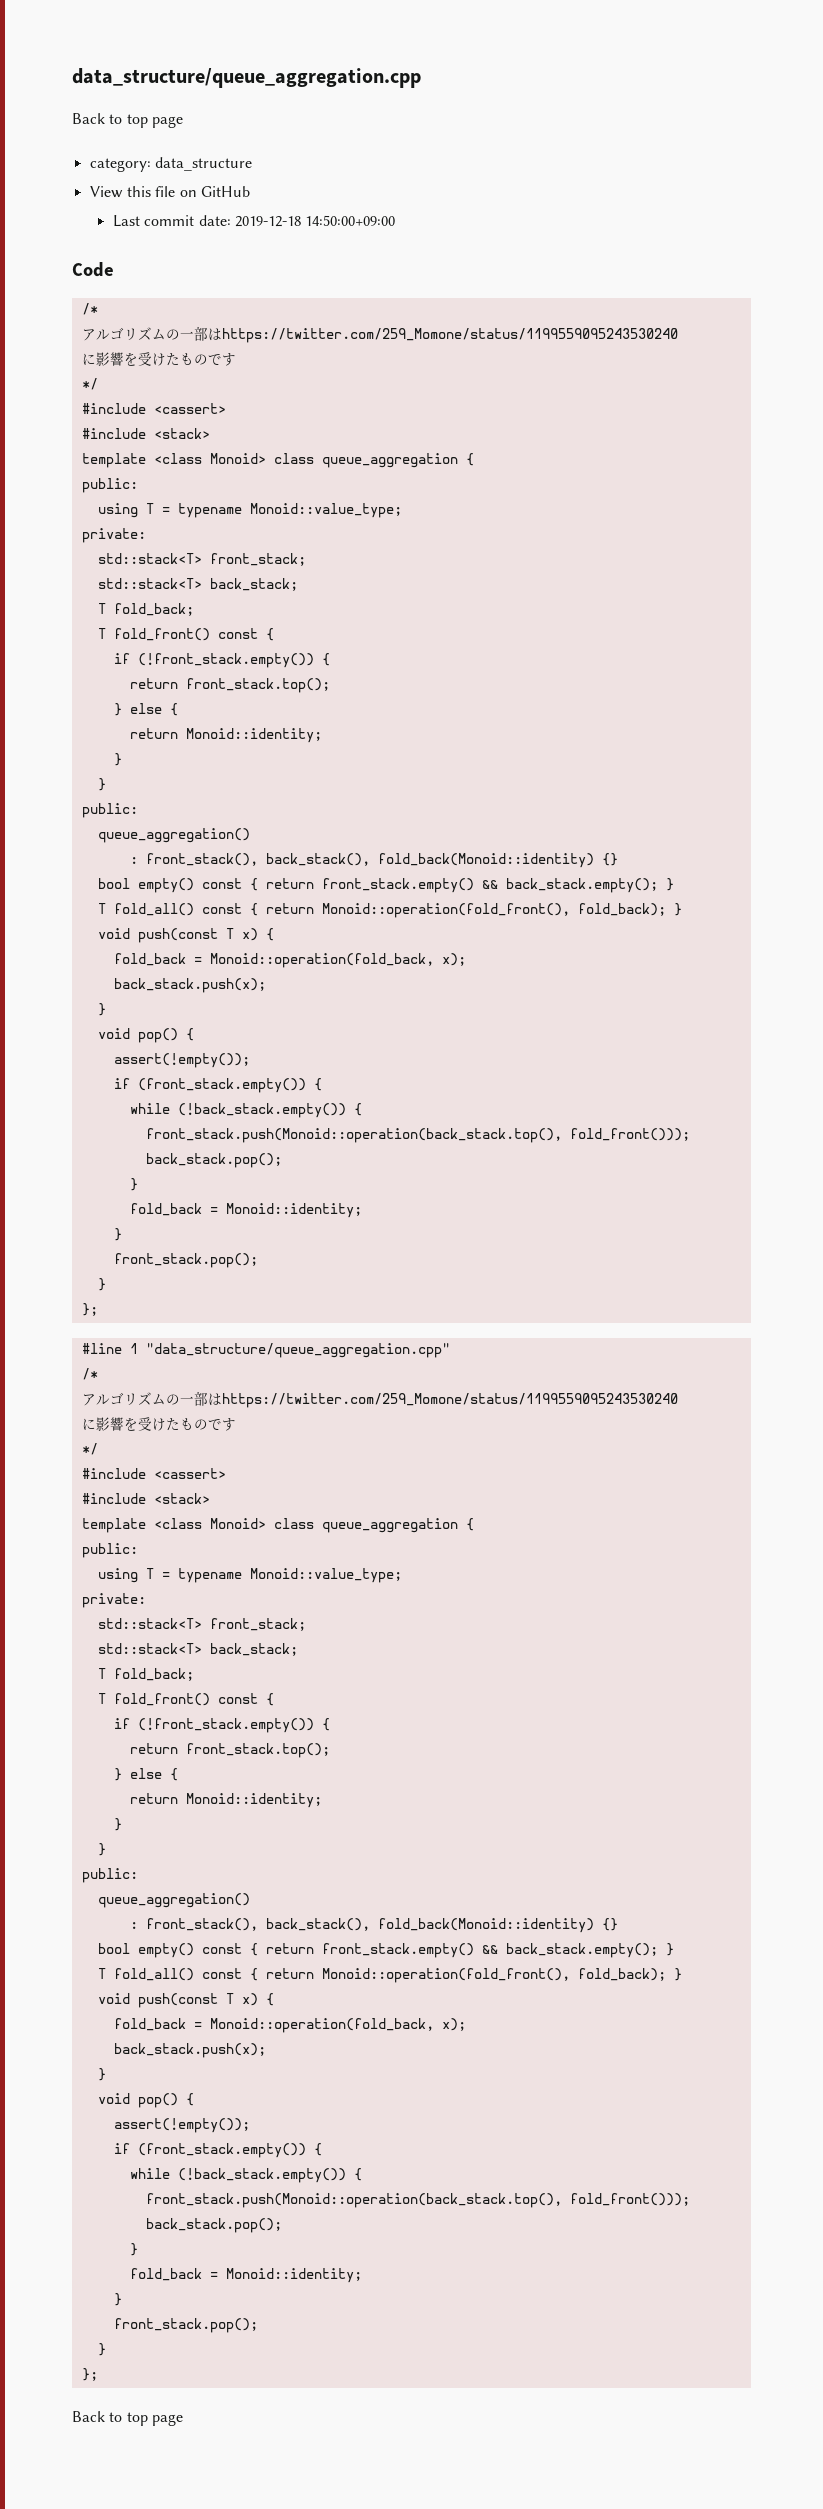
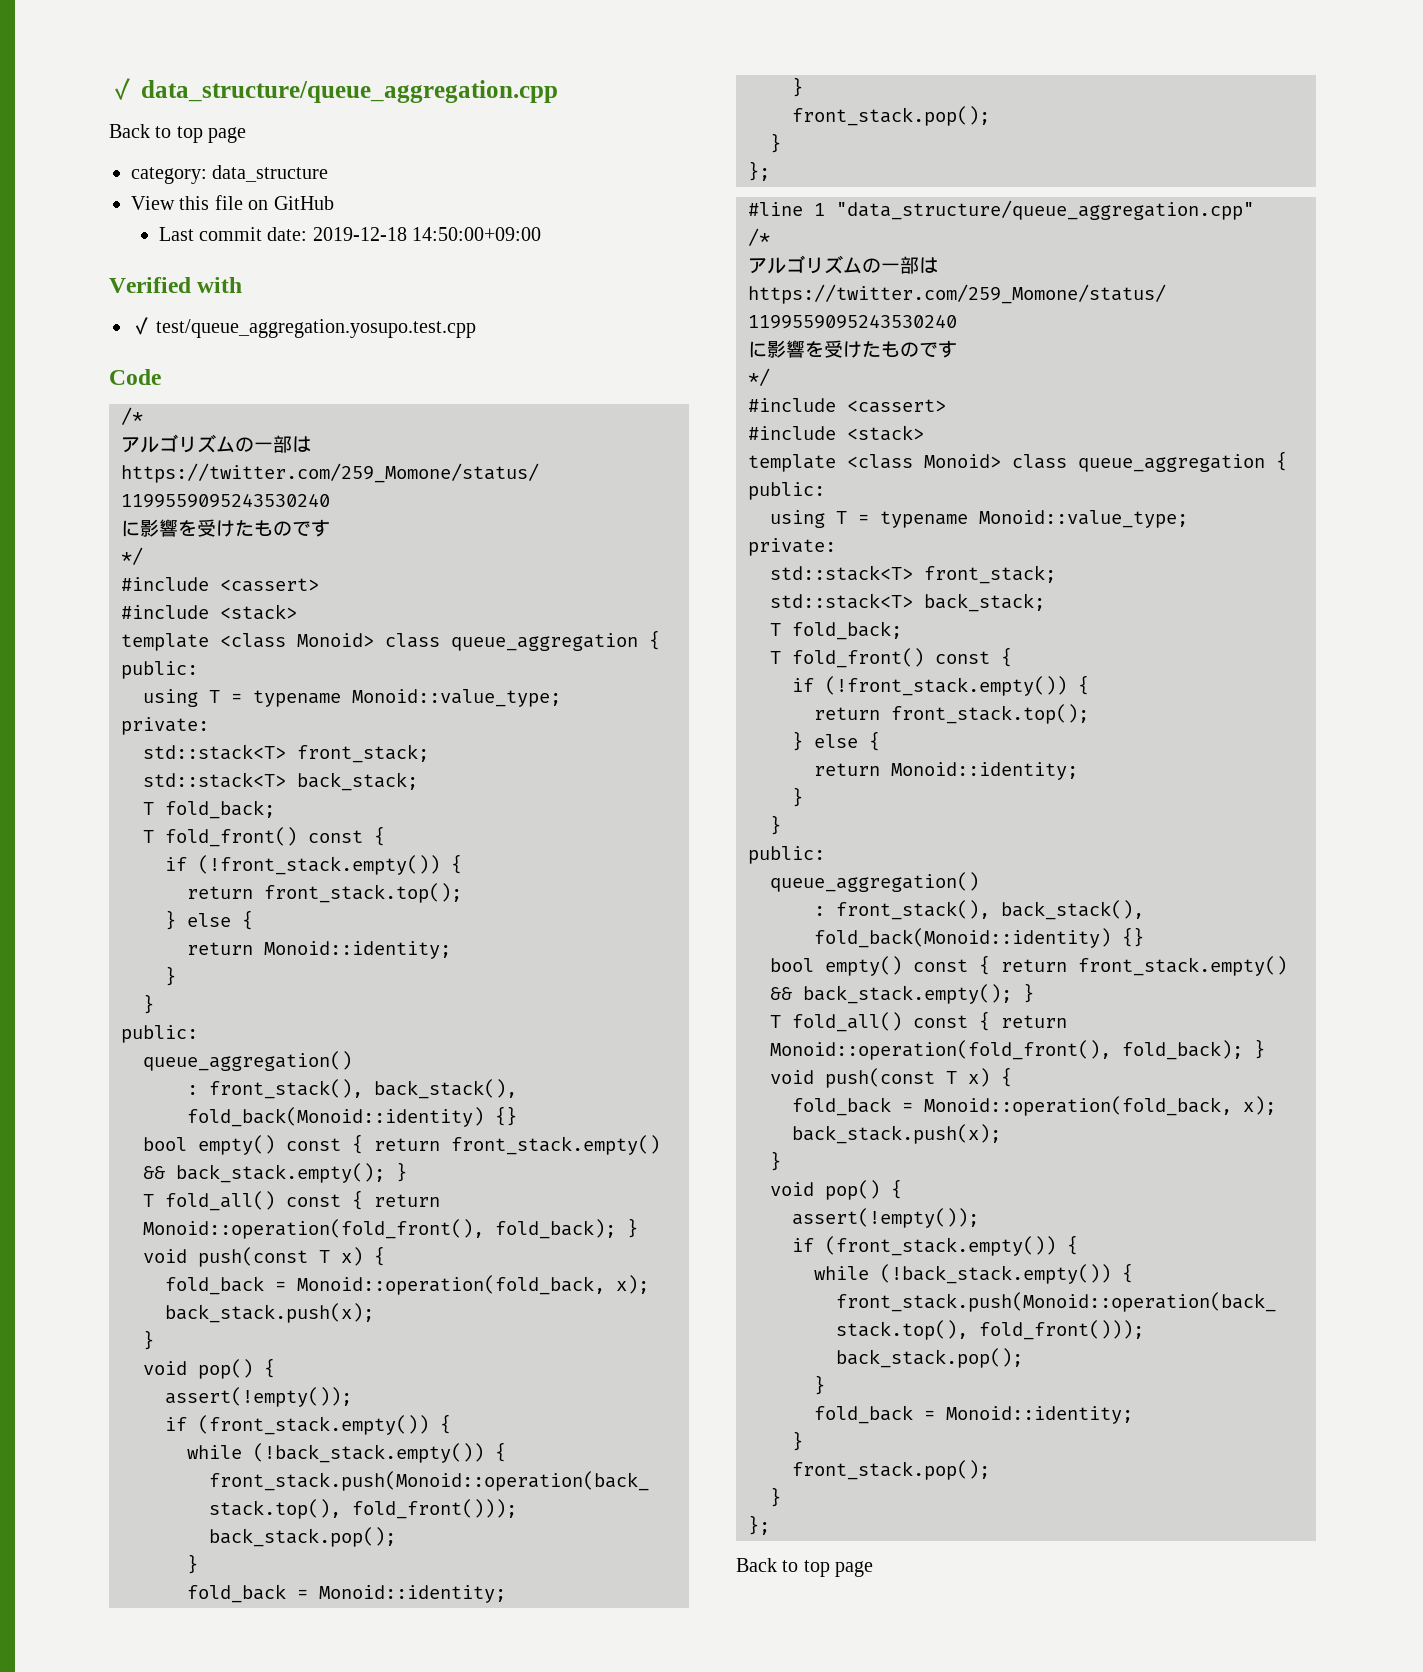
- data_structure/queue_aggregation.cpp
+ ✓ data_structure/queue_aggregation.cpp
+ Verified with
+ ✓ test/queue_aggregation.yosupo.test.cpp

